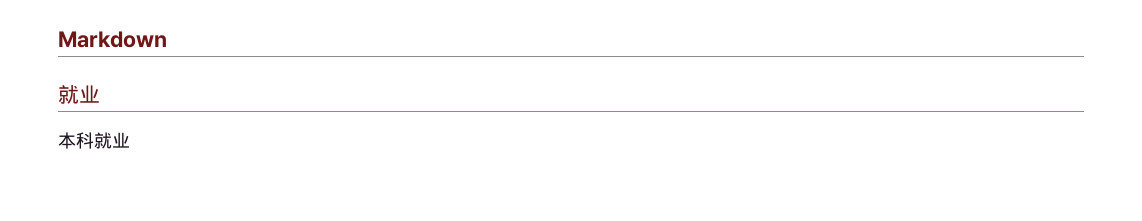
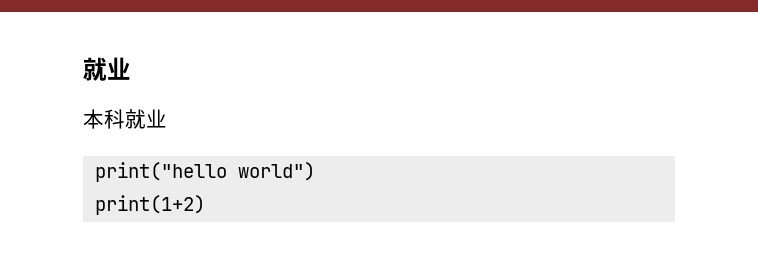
- Markdown
+ print("hello world")
+ print(1+2)

